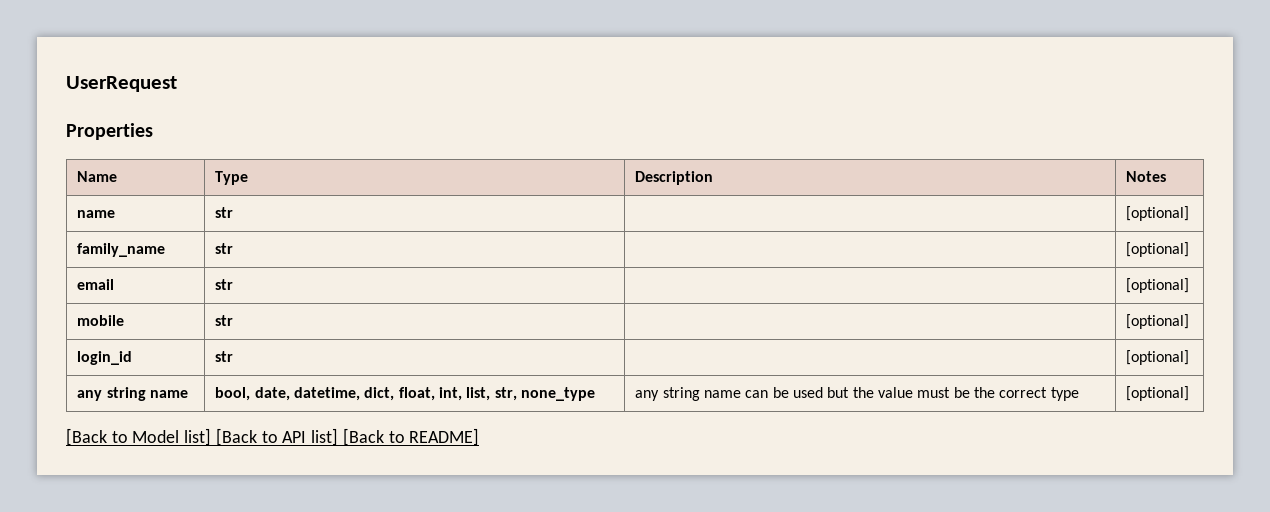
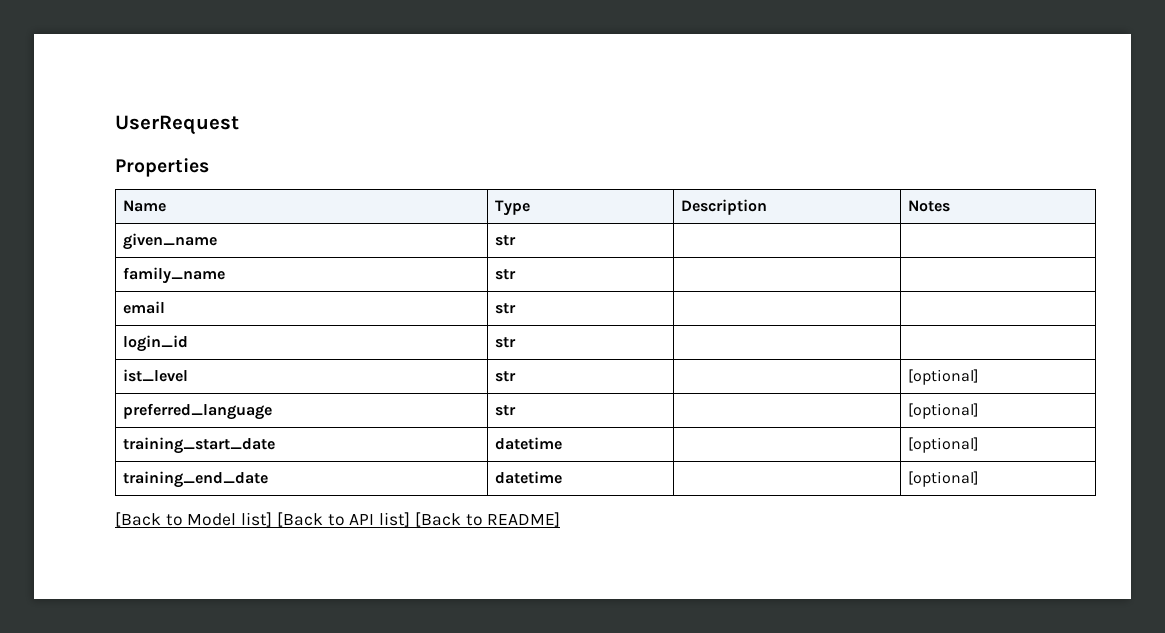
- name | str | | [optional]
- family_name | str | | [optional]
- email | str | | [optional]
- mobile | str | | [optional]
- login_id | str | | [optional]
- any string name | bool, date, datetime, dict, float, int, list, str, none_type | any string name can be used but the value must be the correct type | [optional]
+ given_name | str | |
+ family_name | str | |
+ email | str | |
+ login_id | str | |
+ ist_level | str | | [optional]
+ preferred_language | str | | [optional]
+ training_start_date | datetime | | [optional]
+ training_end_date | datetime | | [optional]

